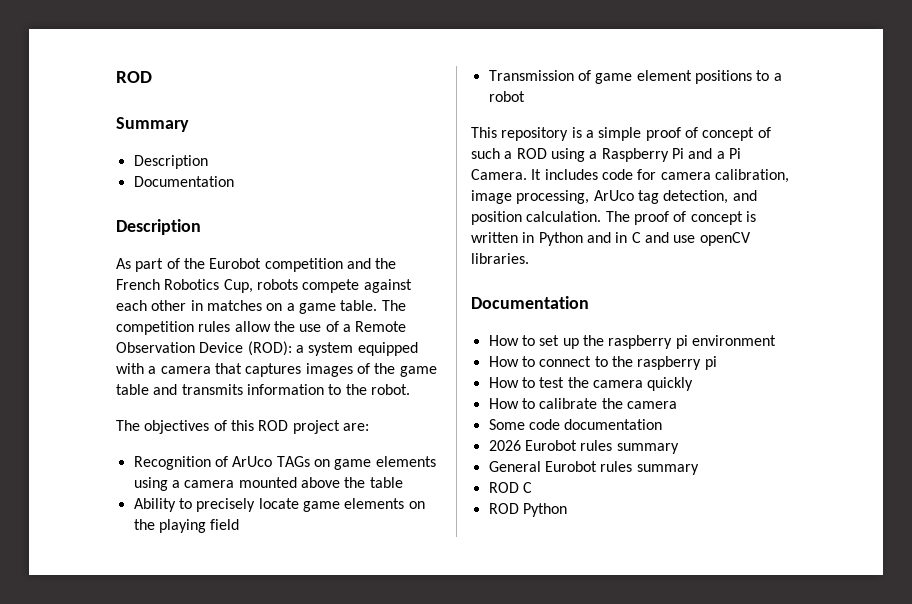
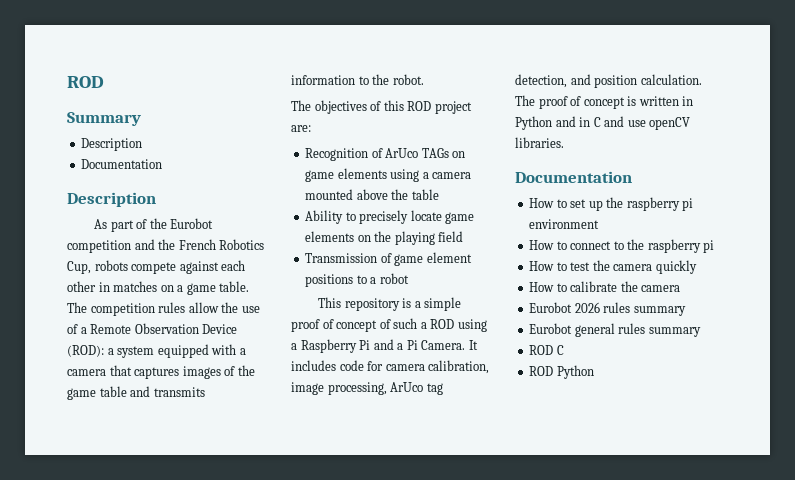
- Some code documentation
- 2026 Eurobot rules summary
- General Eurobot rules summary
+ Eurobot 2026 rules summary
+ Eurobot general rules summary

